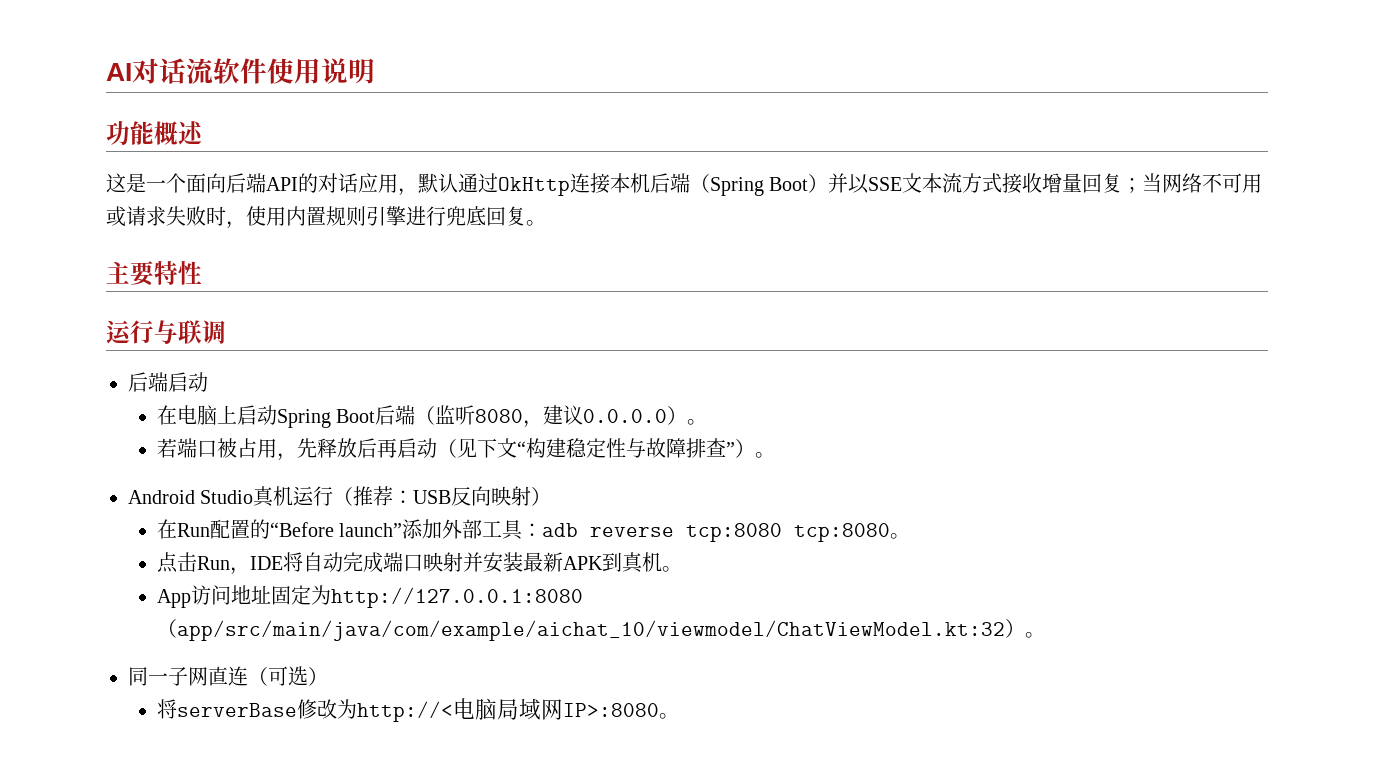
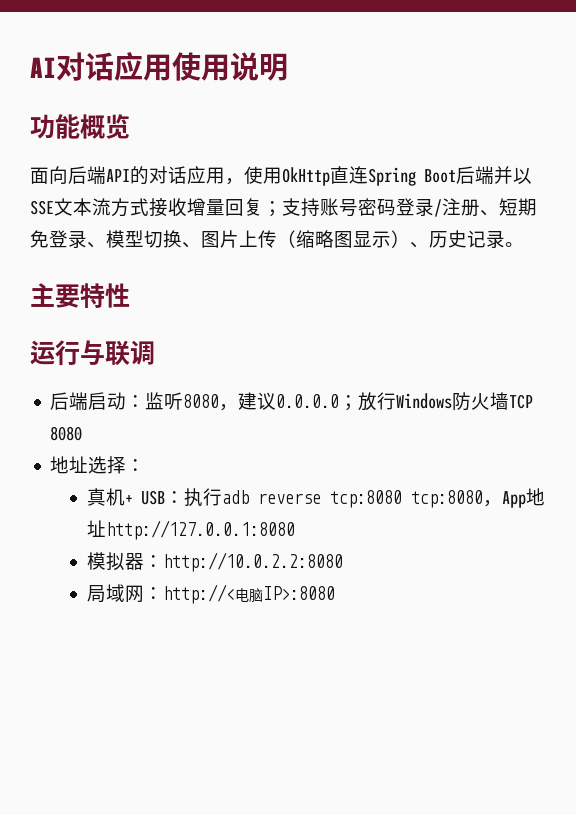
- AI对话流软件使用说明
+ AI对话应用使用说明
- 功能概述
- 这是一个面向后端API的对话应用，默认通过OkHttp连接本机后端（Spring Boot）并以SSE文本流方式接收增量回复；当网络不可用或请求失败时，使用内置规则引擎进行兜底回复。
+ 功能概览
+ 面向后端API的对话应用，使用OkHttp直连Spring Boot后端并以SSE文本流方式接收增量回复；支持账号密码登录/注册、短期免登录、模型切换、图片上传（缩略图显示）、历史记录。
- 后端启动
- 在电脑上启动Spring Boot后端（监听8080，建议0.0.0.0）。
- 若端口被占用，先释放后再启动（见下文“构建稳定性与故障排查”）。
- Android Studio真机运行（推荐：USB反向映射）
- 在Run配置的“Before launch”添加外部工具：adb reverse tcp:8080 tcp:8080。
- 点击Run，IDE将自动完成端口映射并安装最新APK到真机。
- App访问地址固定为http://127.0.0.1:8080（app/src/main/java/com/example/aichat_10/viewmodel/ChatViewModel.kt:32）。
- 同一子网直连（可选）
- 将serverBase修改为http://<电脑局域网IP>:8080。
+ 后端启动：监听8080，建议0.0.0.0；放行Windows防火墙TCP 8080
+ 地址选择：
+ 真机+ USB：执行adb reverse tcp:8080 tcp:8080，App地址http://127.0.0.1:8080
+ 模拟器：http://10.0.2.2:8080
+ 局域网：http://<电脑IP>:8080

